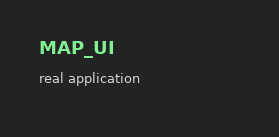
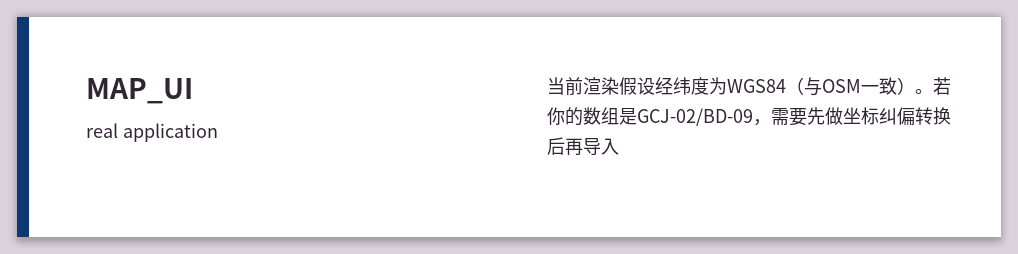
+ 当前渲染假设经纬度为WGS84（与OSM一致）。若你的数组是GCJ-02/BD-09，需要先做坐标纠偏转换后再导入

